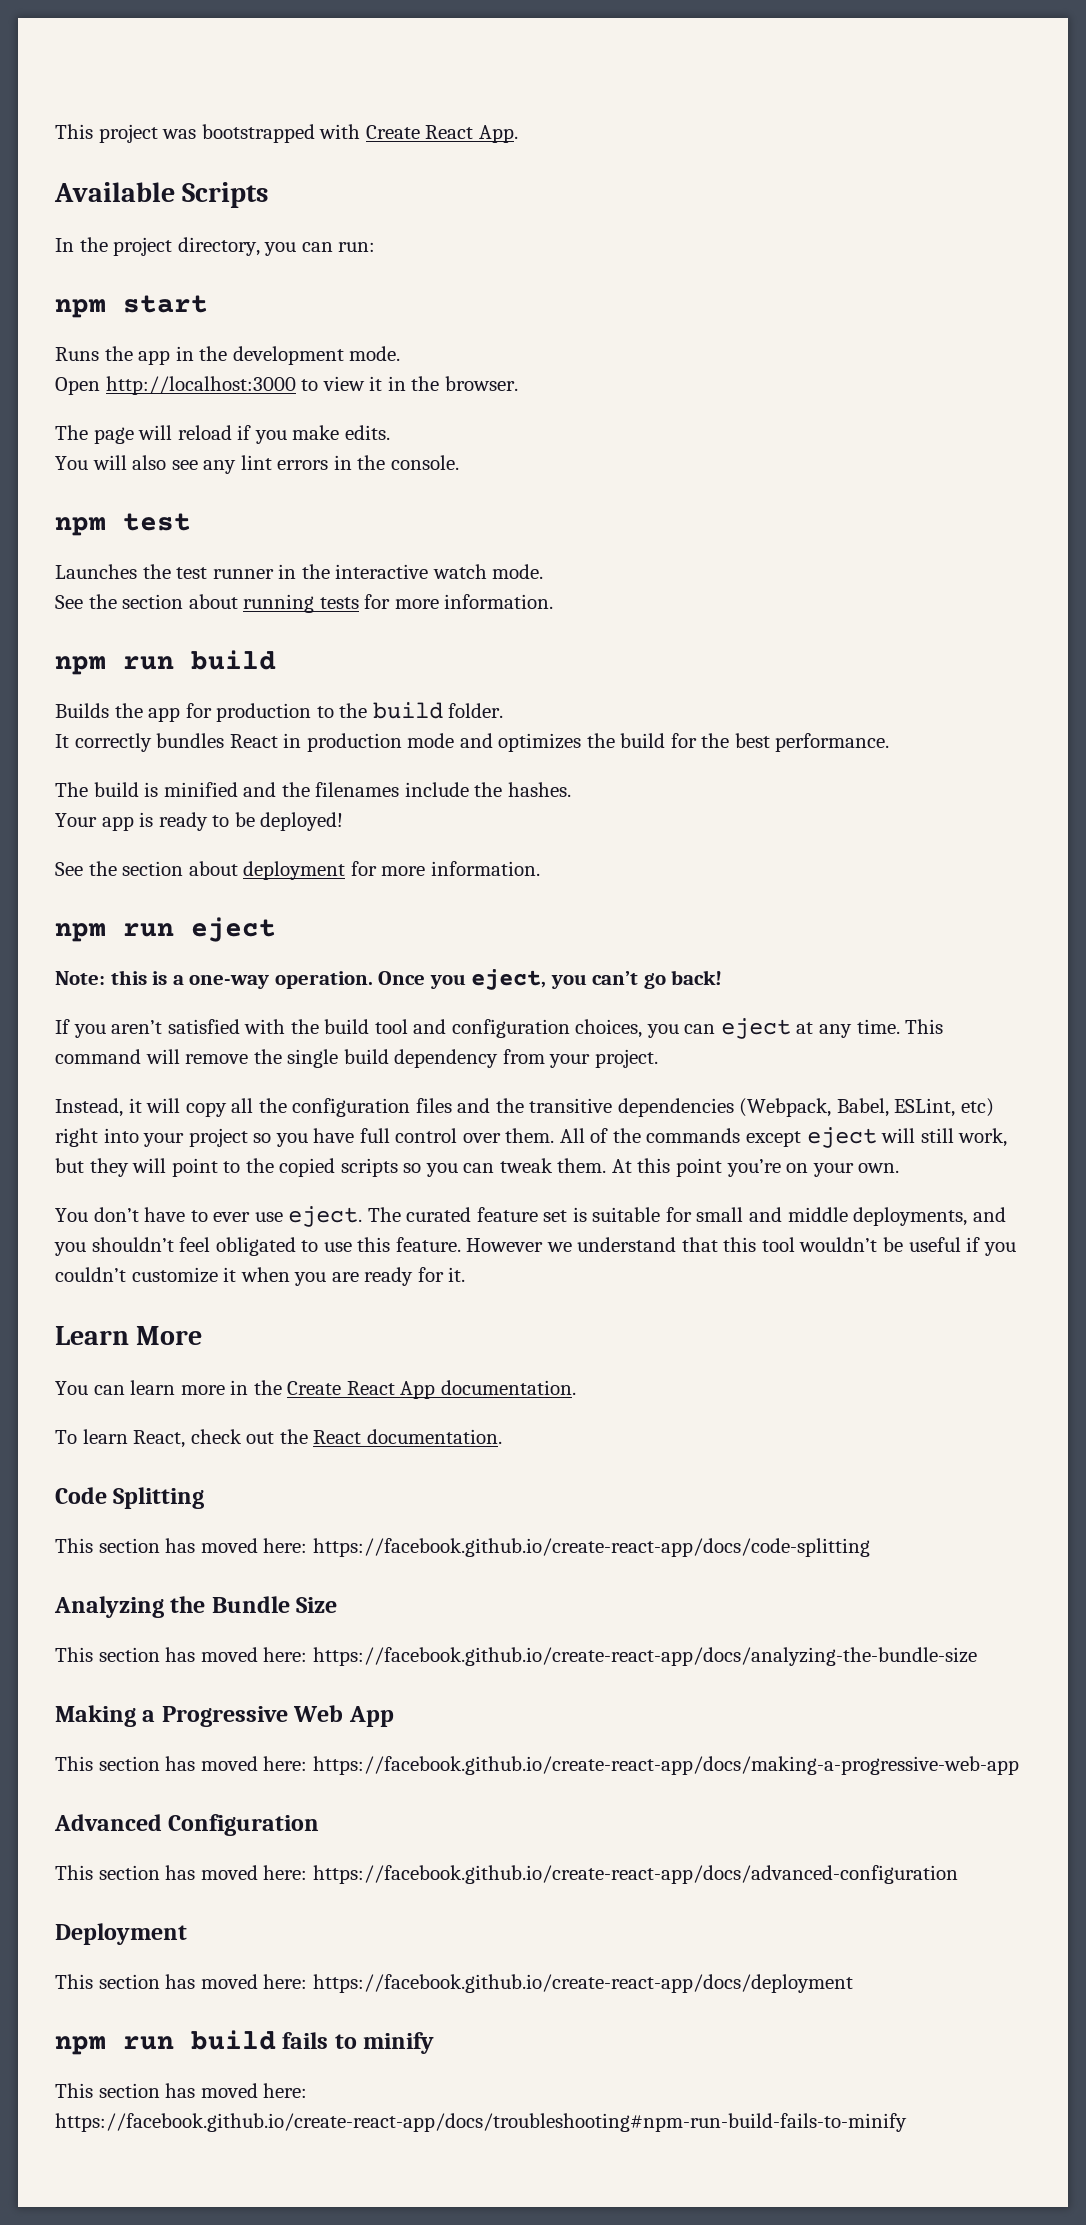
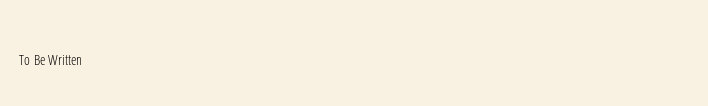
- This project was bootstrapped with Create React App.
- Available Scripts
- In the project directory, you can run:
- npm start
- Runs the app in the development mode.
- Open http://localhost:3000 to view it in the browser.
- The page will reload if you make edits.
- You will also see any lint errors in the console.
- npm test
- Launches the test runner in the interactive watch mode.
- See the section about running tests for more information.
- npm run build
- Builds the app for production to the build folder.
- It correctly bundles React in production mode and optimizes the build for the best performance.
- The build is minified and the filenames include the hashes.
- Your app is ready to be deployed!
- See the section about deployment for more information.
- npm run eject
- Note: this is a one-way operation. Once you eject, you can’t go back!
- If you aren’t satisfied with the build tool and configuration choices, you can eject at any time. This command will remove the single build dependency from your project.
- Instead, it will copy all the configuration files and the transitive dependencies (Webpack, Babel, ESLint, etc) right into your project so you have full control over them. All of the commands except eject will still work, but they will point to the copied scripts so you can tweak them. At this point you’re on your own.
- You don’t have to ever use eject. The curated feature set is suitable for small and middle deployments, and you shouldn’t feel obligated to use this feature. However we understand that this tool wouldn’t be useful if you couldn’t customize it when you are ready for it.
- Learn More
- You can learn more in the Create React App documentation.
- To learn React, check out the React documentation.
- Code Splitting
- This section has moved here: https://facebook.github.io/create-react-app/docs/code-splitting
- Analyzing the Bundle Size
- This section has moved here: https://facebook.github.io/create-react-app/docs/analyzing-the-bundle-size
- Making a Progressive Web App
- This section has moved here: https://facebook.github.io/create-react-app/docs/making-a-progressive-web-app
- Advanced Configuration
- This section has moved here: https://facebook.github.io/create-react-app/docs/advanced-configuration
- Deployment
- This section has moved here: https://facebook.github.io/create-react-app/docs/deployment
- npm run build fails to minify
- This section has moved here: https://facebook.github.io/create-react-app/docs/troubleshooting#npm-run-build-fails-to-minify
+ To Be Written

